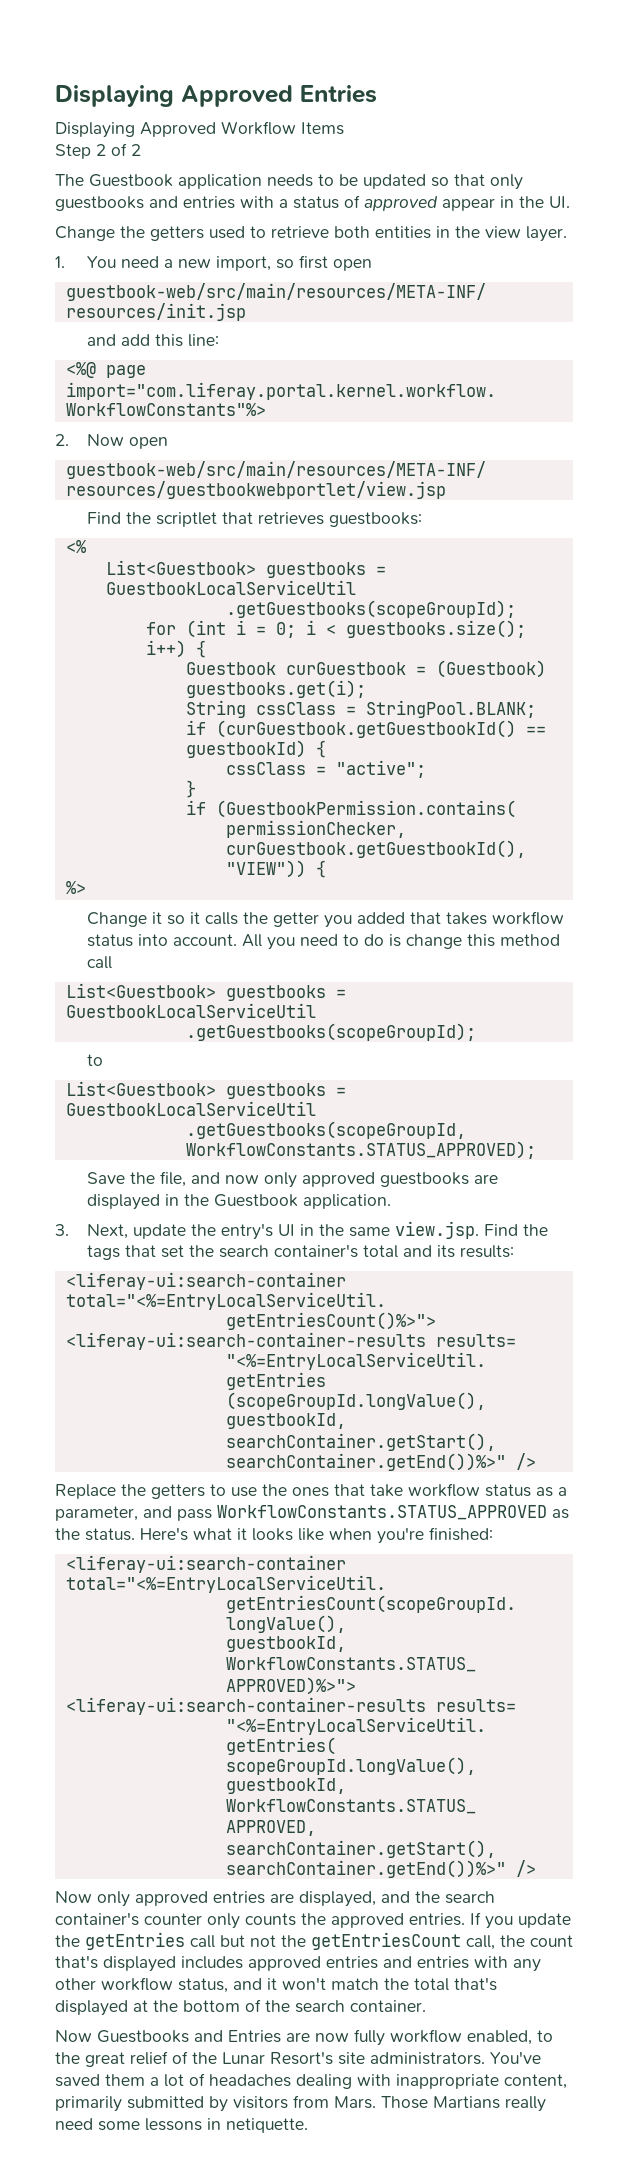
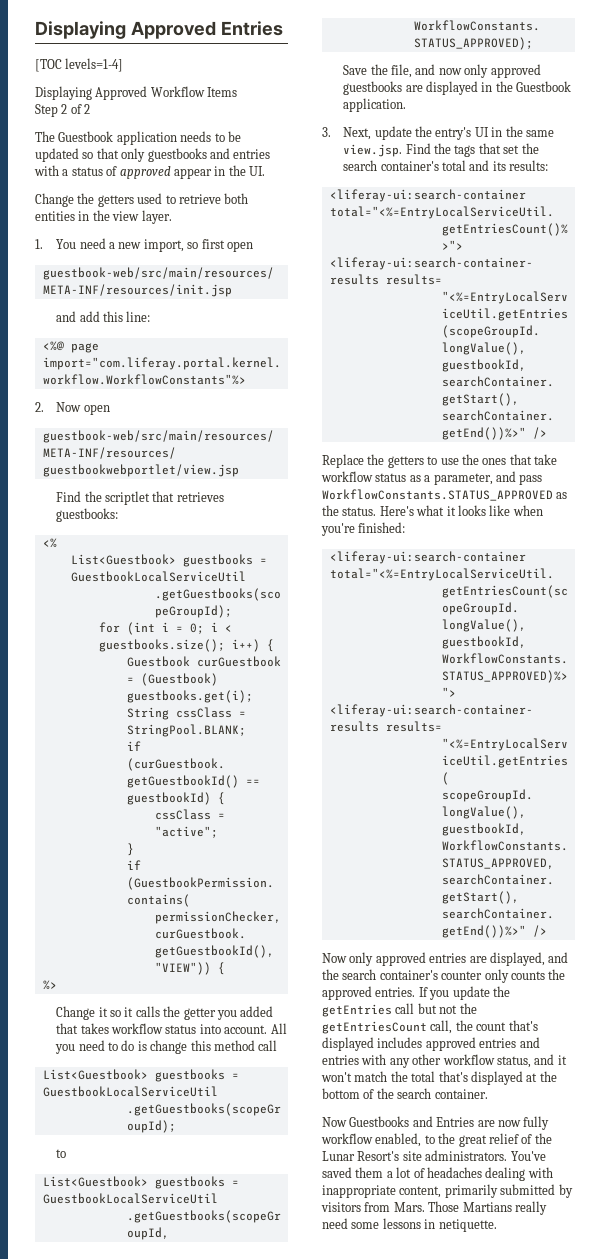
+ [TOC levels=1-4]

